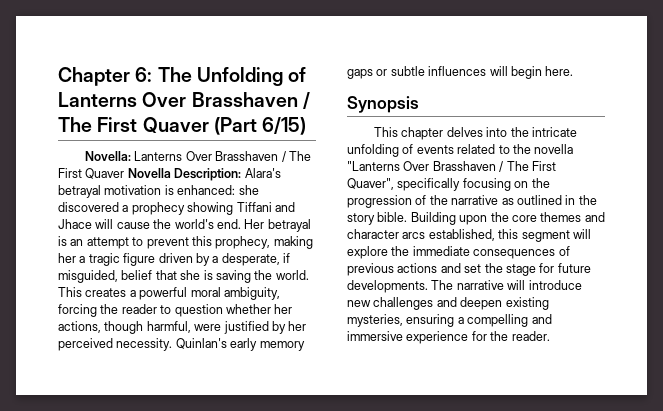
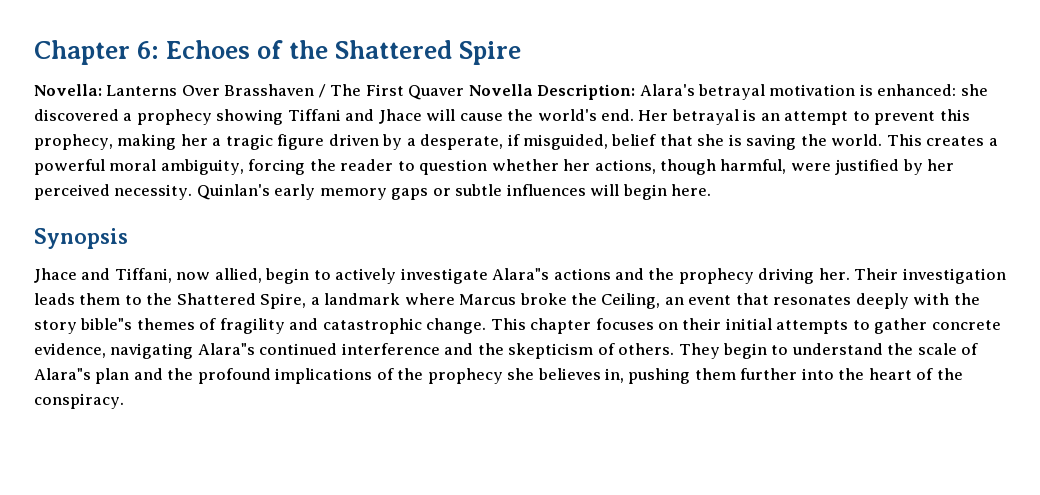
- Chapter 6: The Unfolding of Lanterns Over Brasshaven / The First Quaver (Part 6/15)
+ Chapter 6: Echoes of the Shattered Spire
- This chapter delves into the intricate unfolding of events related to the novella "Lanterns Over Brasshaven / The First Quaver", specifically focusing on the progression of the narrative as outlined in the story bible. Building upon the core themes and character arcs established, this segment will explore the immediate consequences of previous actions and set the stage for future developments. The narrative will introduce new challenges and deepen existing mysteries, ensuring a compelling and immersive experience for the reader.
+ Jhace and Tiffani, now allied, begin to actively investigate Alara"s actions and the prophecy driving her. Their investigation leads them to the Shattered Spire, a landmark where Marcus broke the Ceiling, an event that resonates deeply with the story bible"s themes of fragility and catastrophic change. This chapter focuses on their initial attempts to gather concrete evidence, navigating Alara"s continued interference and the skepticism of others. They begin to understand the scale of Alara"s plan and the profound implications of the prophecy she believes in, pushing them further into the heart of the conspiracy.

